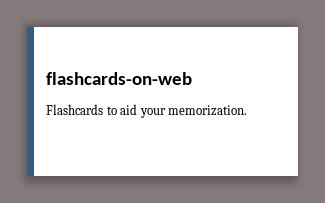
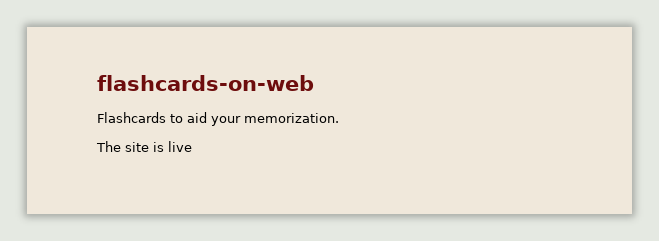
+ The site is live

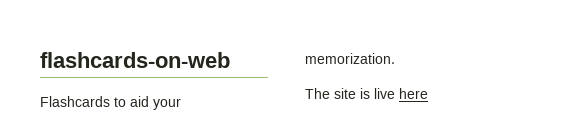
- The site is live
+ The site is live here

